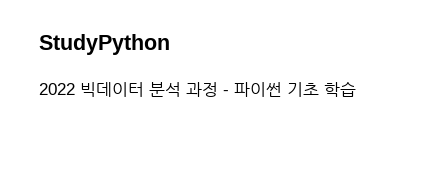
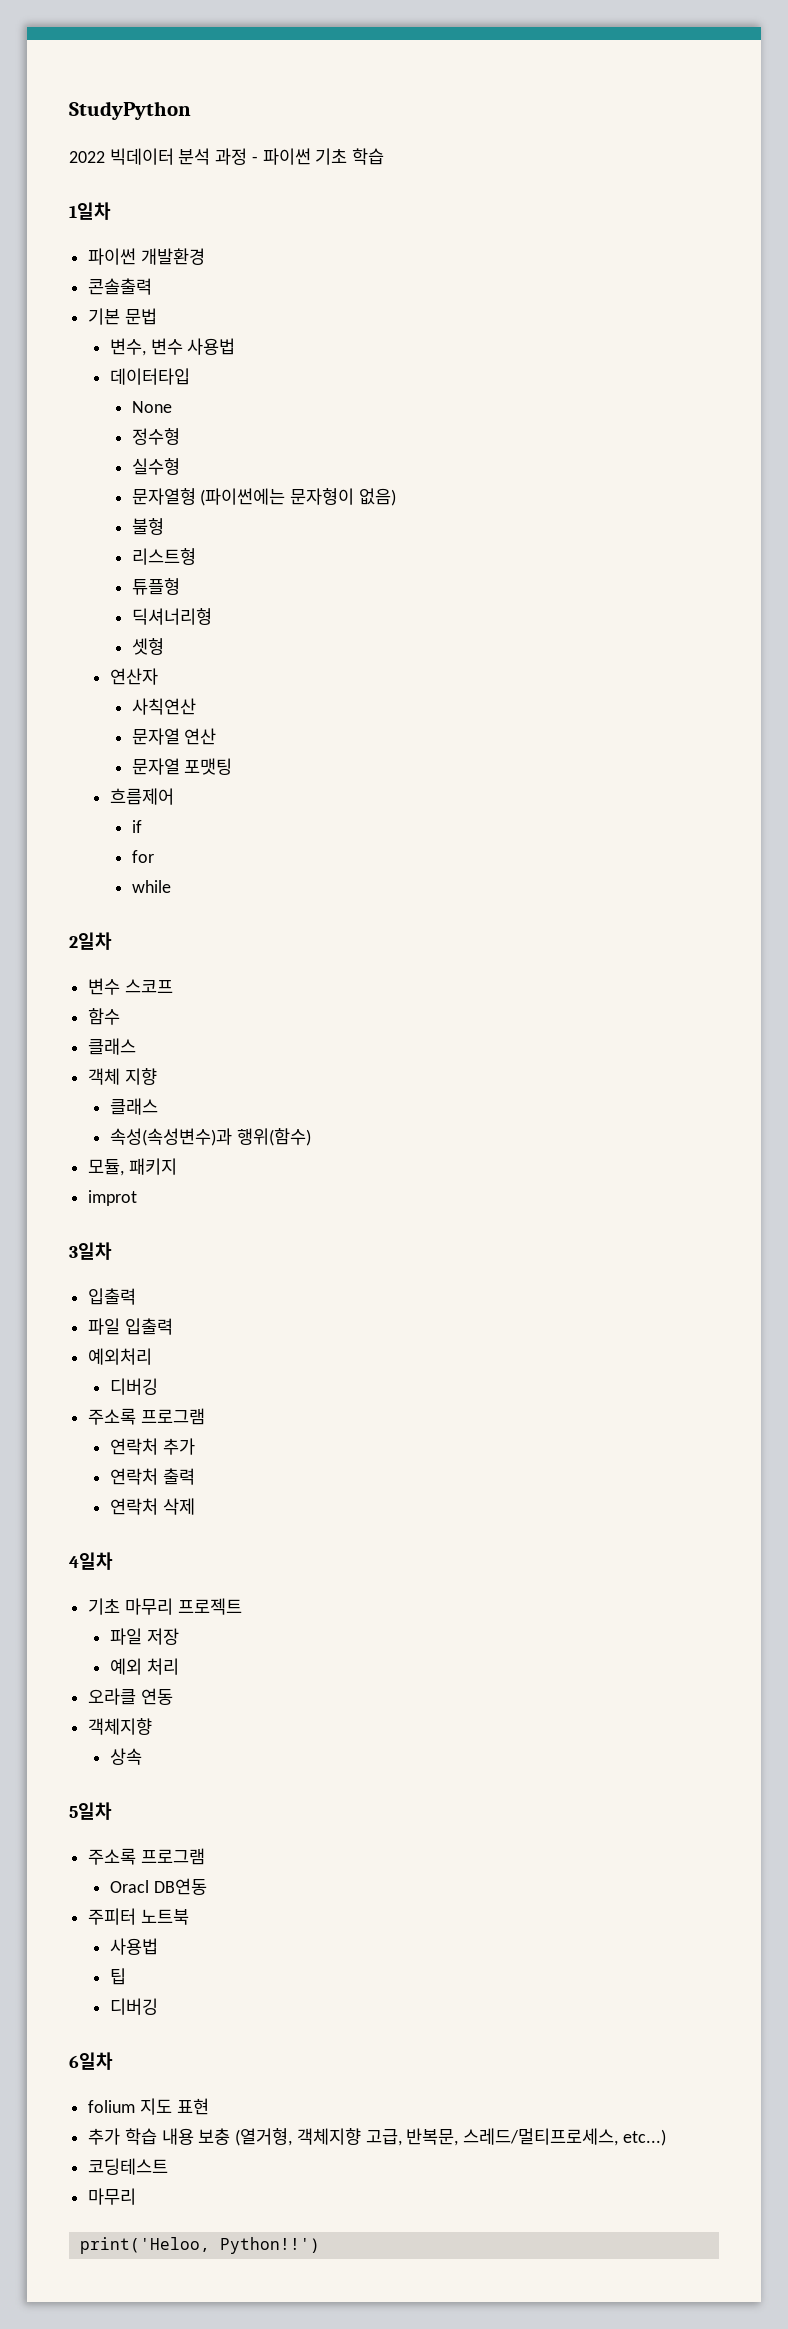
+ 1일차
+ 파이썬 개발환경
+ 콘솔출력
+ 기본 문법
+ 변수, 변수 사용법
+ 데이터타입
+ None
+ 정수형
+ 실수형
+ 문자열형 (파이썬에는 문자형이 없음)
+ 불형
+ 리스트형
+ 튜플형
+ 딕셔너리형
+ 셋형
+ 연산자
+ 사칙연산
+ 문자열 연산
+ 문자열 포맷팅
+ 흐름제어
+ if
+ for
+ while
+ 2일차
+ 변수 스코프
+ 함수
+ 클래스
+ 객체 지향
+ 클래스
+ 속성(속성변수)과 행위(함수)
+ 모듈, 패키지
+ improt
+ 3일차
+ 입출력
+ 파일 입출력
+ 예외처리
+ 디버깅
+ 주소록 프로그램
+ 연락처 추가
+ 연락처 출력
+ 연락처 삭제
+ 4일차
+ 기초 마무리 프로젝트
+ 파일 저장
+ 예외 처리
+ 오라클 연동
+ 객체지향
+ 상속
+ 5일차
+ 주소록 프로그램
+ Oracl DB연동
+ 주피터 노트북
+ 사용법
+ 팁
+ 디버깅
+ 6일차
+ folium 지도 표현
+ 추가 학습 내용 보충 (열거형, 객체지향 고급, 반복문, 스레드/멀티프로세스, etc...)
+ 코딩테스트
+ 마무리
+ print('Heloo, Python!!')

